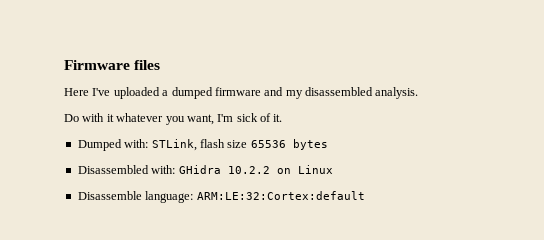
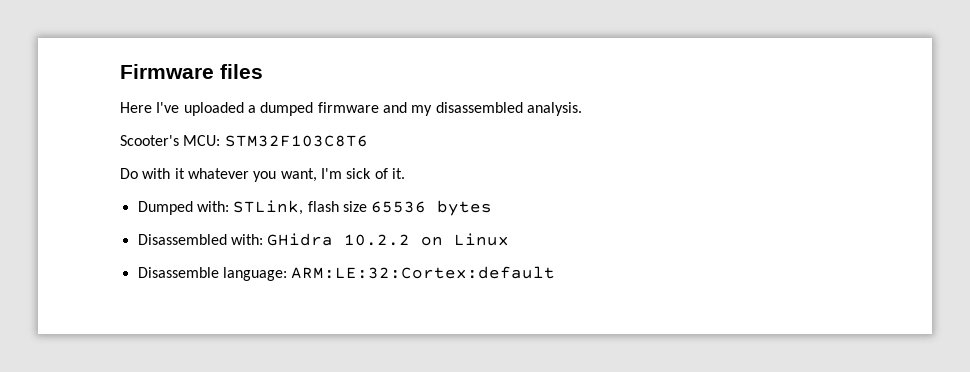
+ Scooter's MCU: STM32F103C8T6

